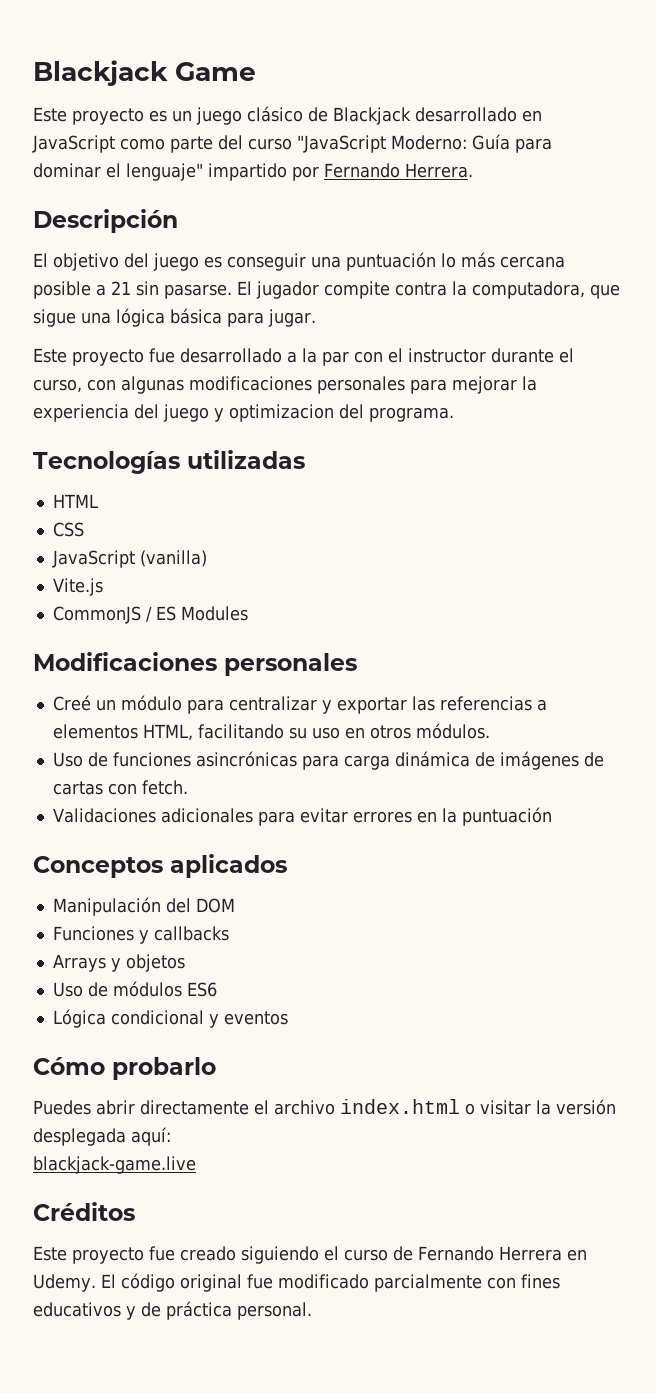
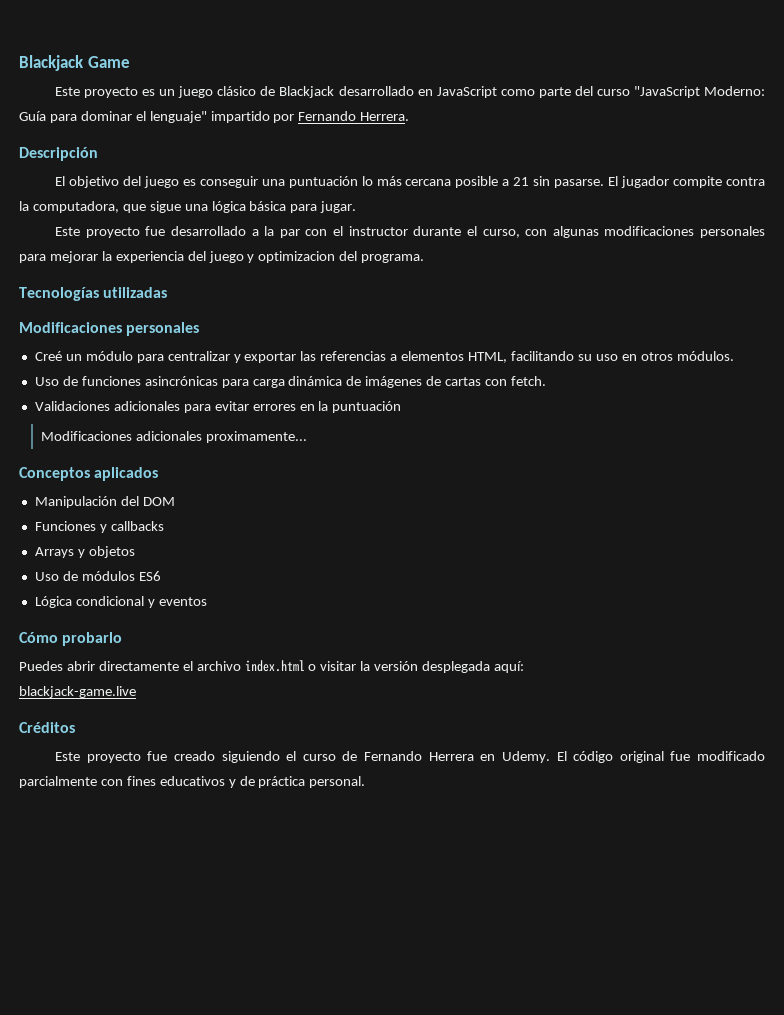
- HTML
- CSS
- JavaScript (vanilla)
- Vite.js
- CommonJS / ES Modules
+ Modificaciones adicionales proximamente...

